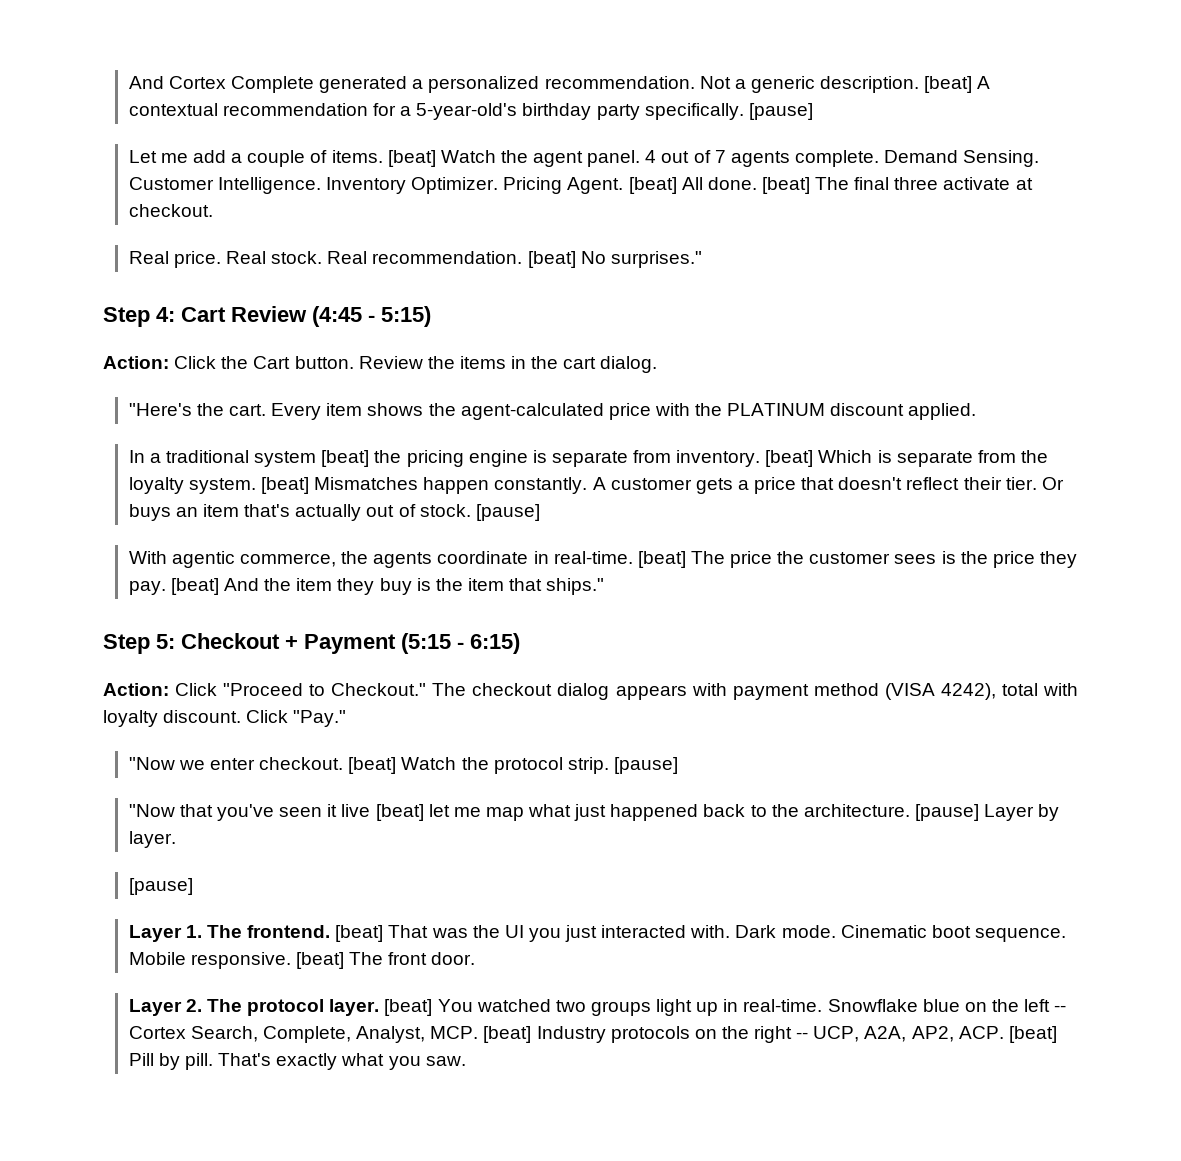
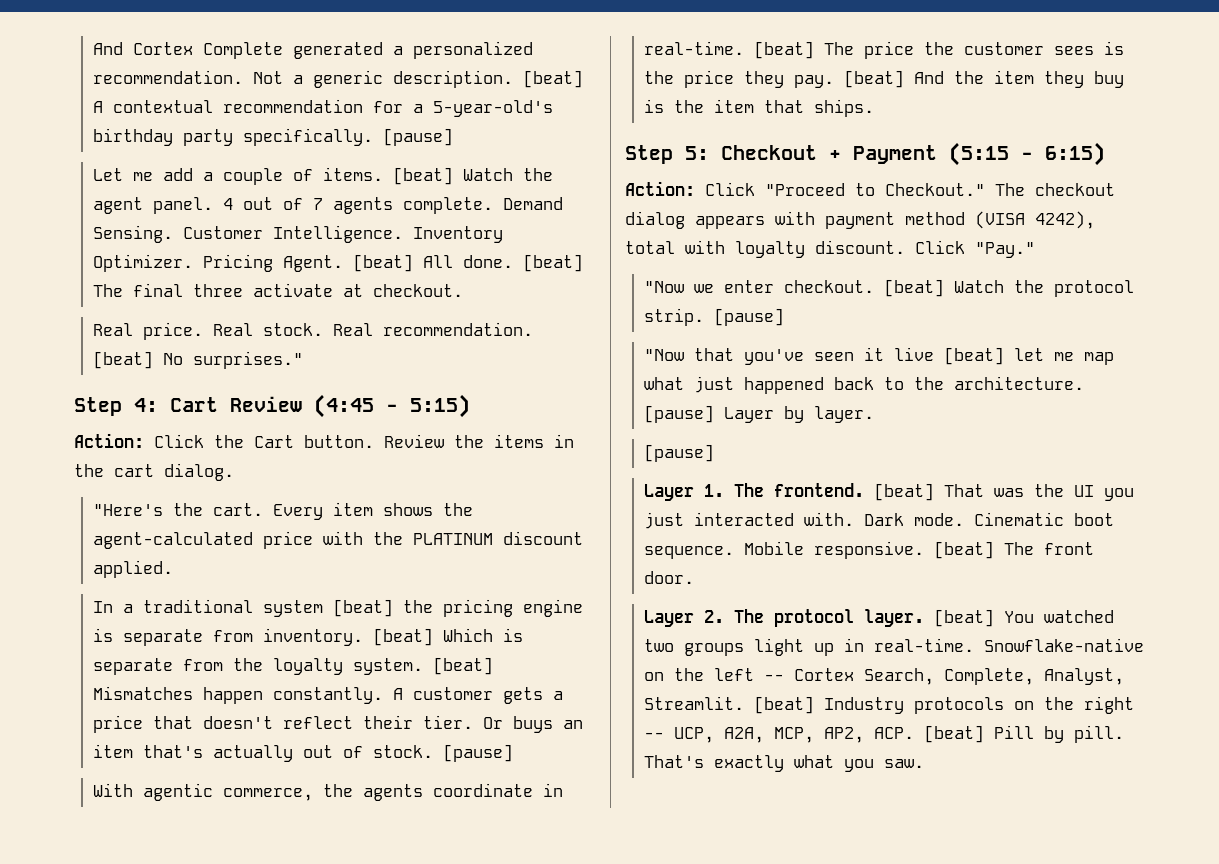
- [beat] And the item they buy is the item that ships."
+ [beat] And the item they buy is the item that ships.
- Snowflake blue on the left -- Cortex Search, Complete, Analyst, MCP. [beat] Industry protocols on the right -- UCP, A2A, AP2, ACP. [beat] Pill by pill.
+ Snowflake-native on the left -- Cortex Search, Complete, Analyst, Streamlit. [beat] Industry protocols on the right -- UCP, A2A, MCP, AP2, ACP. [beat] Pill by pill.

